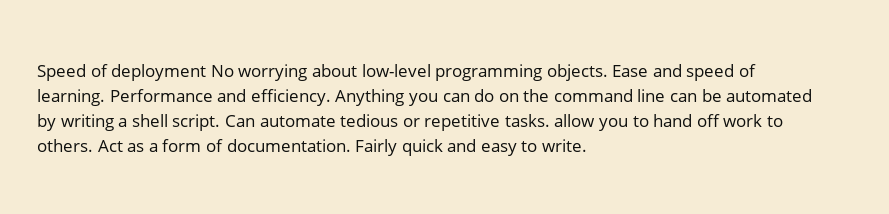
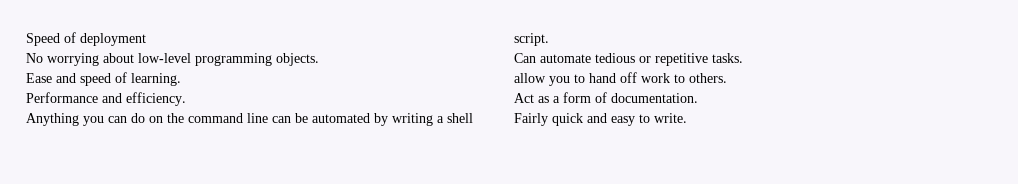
- Speed of deployment No worrying about low-level programming objects. Ease and speed of learning. Performance and efficiency. Anything you can do on the command line can be automated by writing a shell script. Can automate tedious or repetitive tasks. allow you to hand off work to others. Act as a form of documentation. Fairly quick and easy to write.
+ Speed of deployment
+ No worrying about low-level programming objects.
+ Ease and speed of learning.
+ Performance and efficiency.
+ Anything you can do on the command line can be automated by writing a shell script.
+ Can automate tedious or repetitive tasks.
+ allow you to hand off work to others.
+ Act as a form of documentation.
+ Fairly quick and easy to write.

